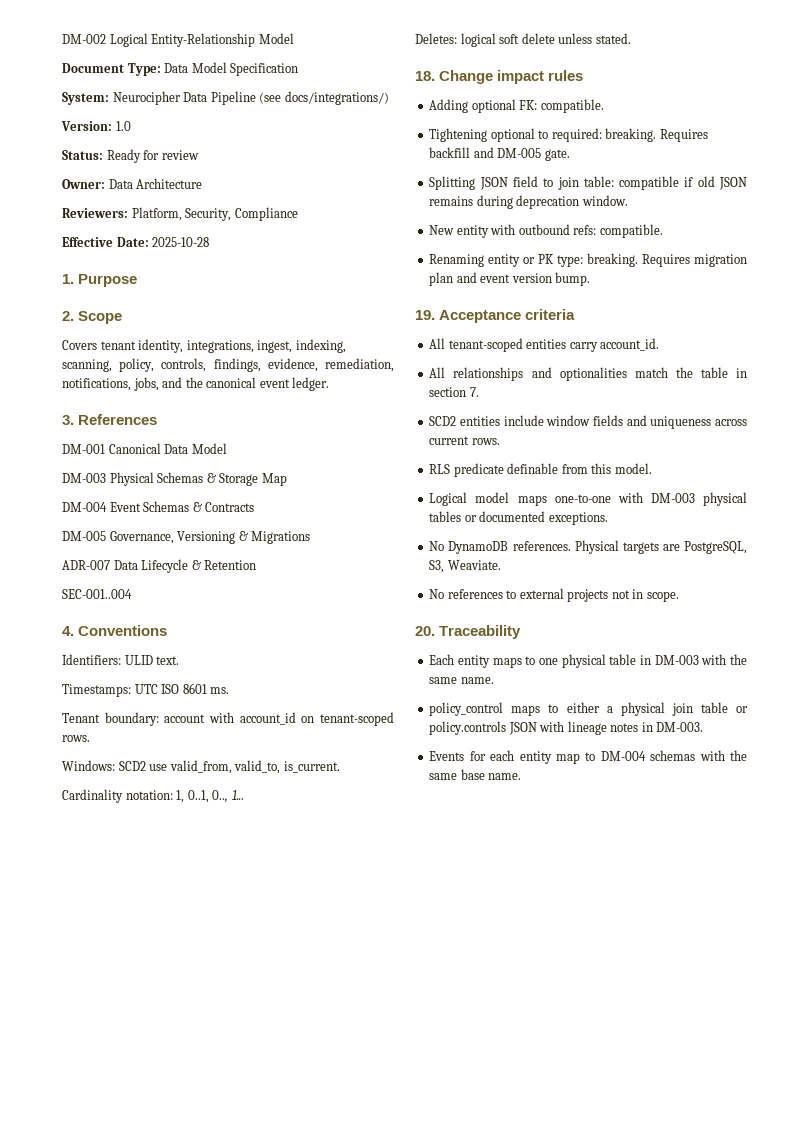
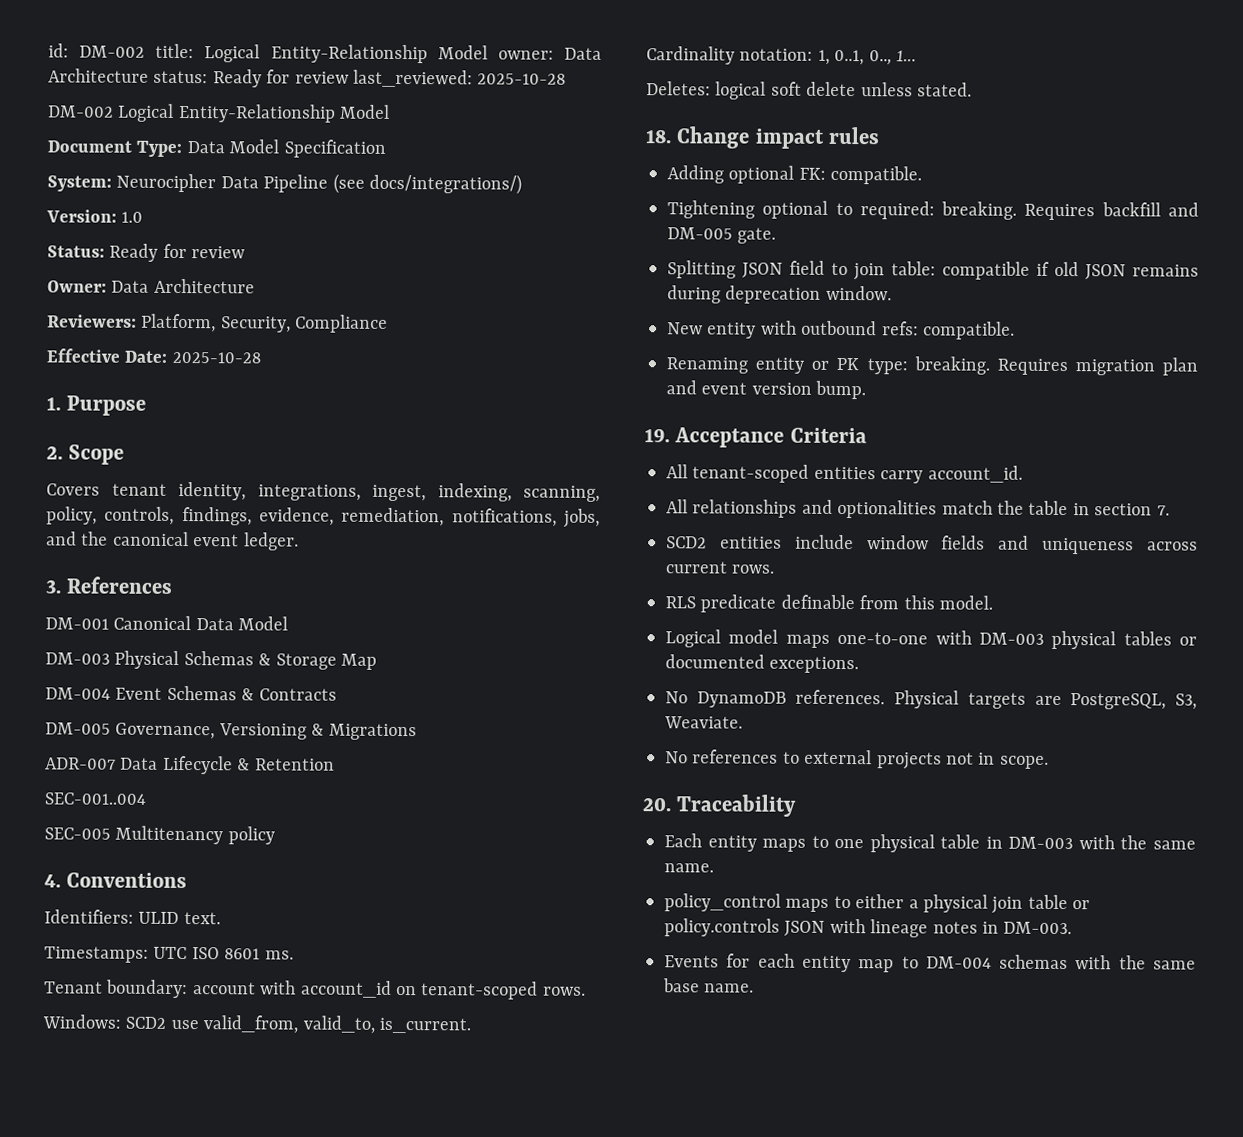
+ id: DM-002 title: Logical Entity-Relationship Model owner: Data Architecture status: Ready for review last_reviewed: 2025-10-28
+ SEC-005 Multitenancy policy
- 19. Acceptance criteria
+ 19. Acceptance Criteria

